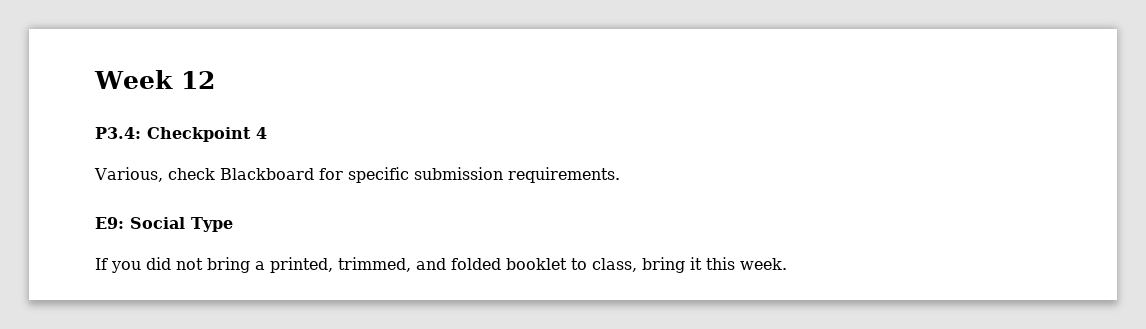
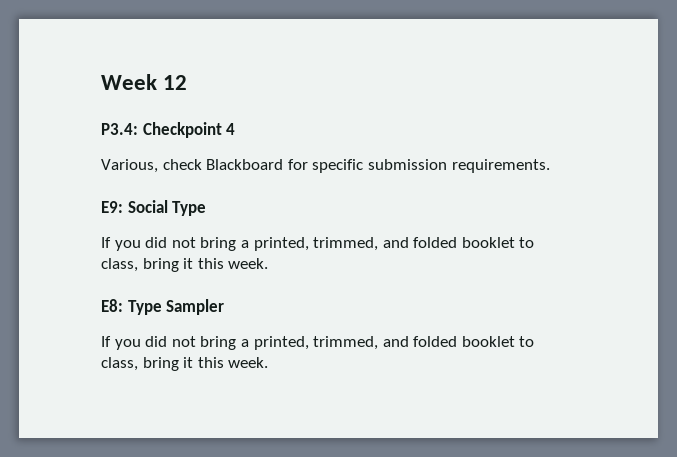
+ E8: Type Sampler
+ If you did not bring a printed, trimmed, and folded booklet to class, bring it this week.

